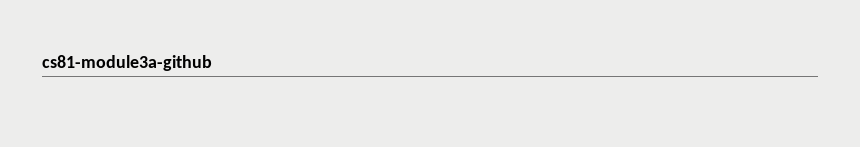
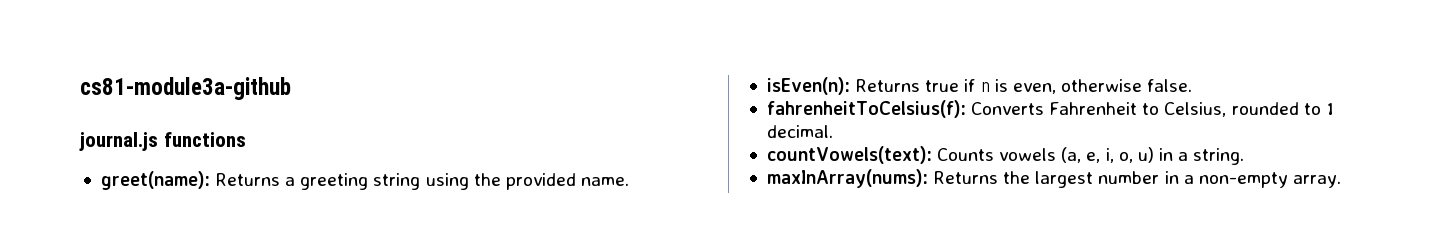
+ journal.js functions
+ greet(name): Returns a greeting string using the provided name.
+ isEven(n): Returns true if n is even, otherwise false.
+ fahrenheitToCelsius(f): Converts Fahrenheit to Celsius, rounded to 1 decimal.
+ countVowels(text): Counts vowels (a, e, i, o, u) in a string.
+ maxInArray(nums): Returns the largest number in a non-empty array.

